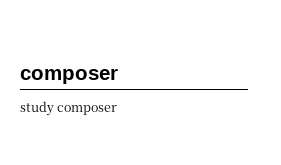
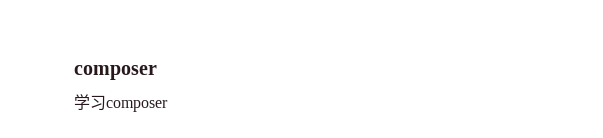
- study composer
+ 学习composer

